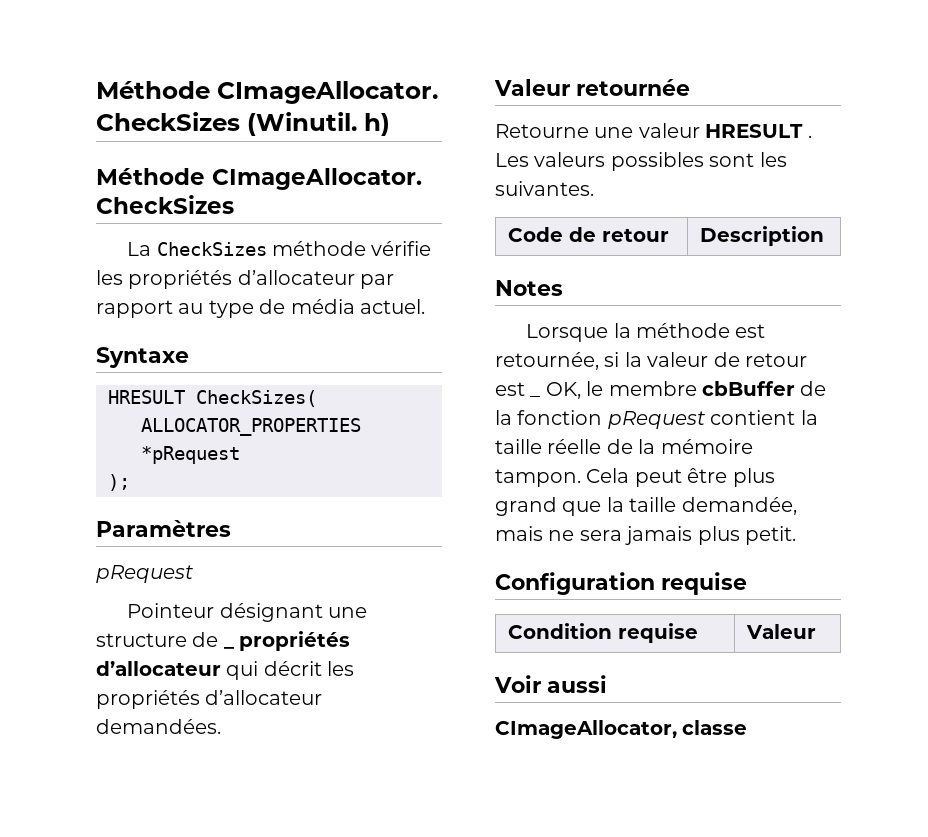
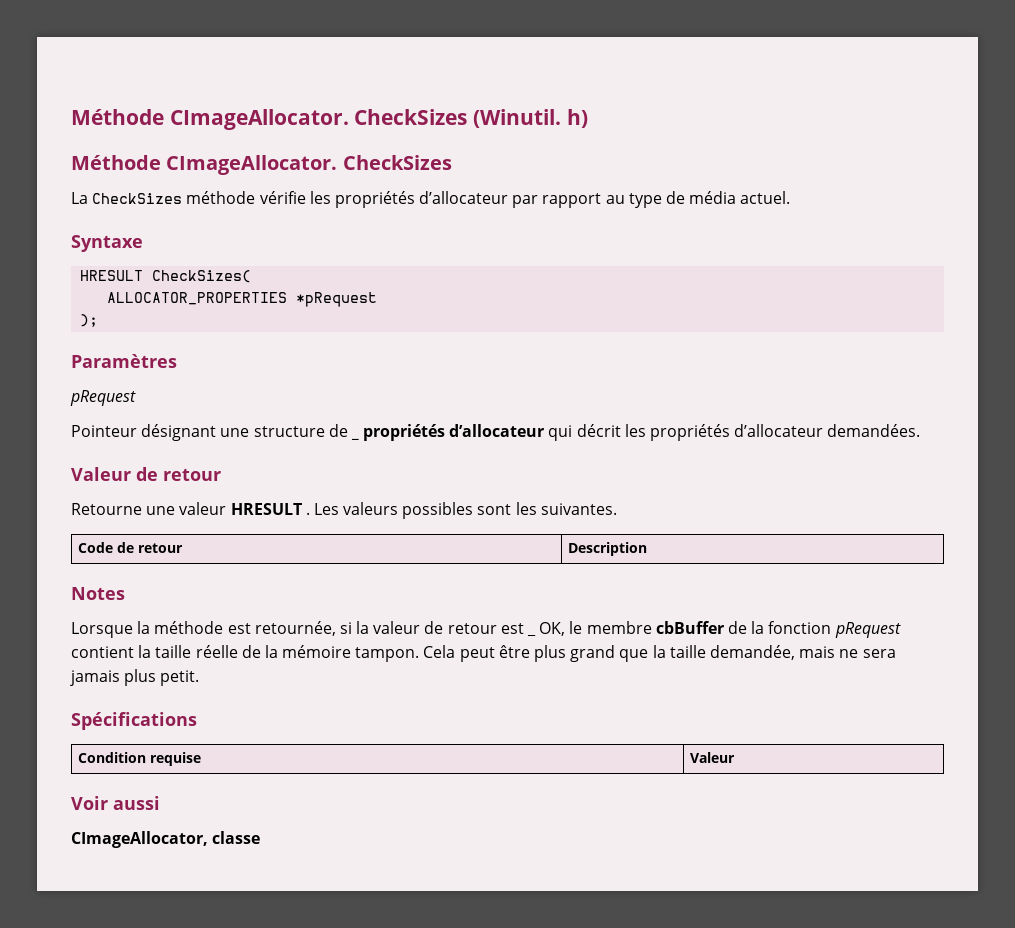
- Valeur retournée
+ Valeur de retour
- Configuration requise
+ Spécifications

